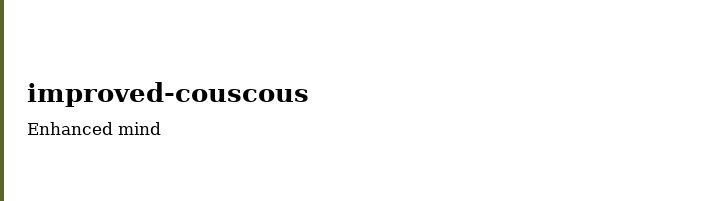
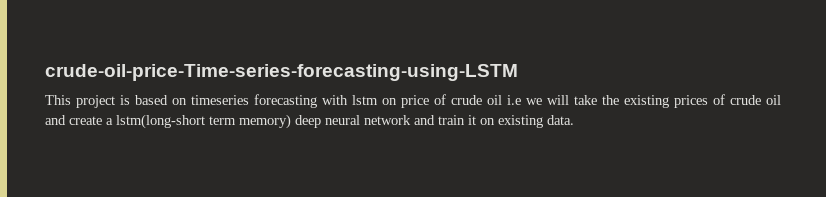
- improved-couscous
- Enhanced mind
+ crude-oil-price-Time-series-forecasting-using-LSTM
+ This project is based on timeseries forecasting with lstm on price of crude oil i.e we will take the existing prices of crude oil and create a lstm(long-short term memory) deep neural network and train it on existing data.

